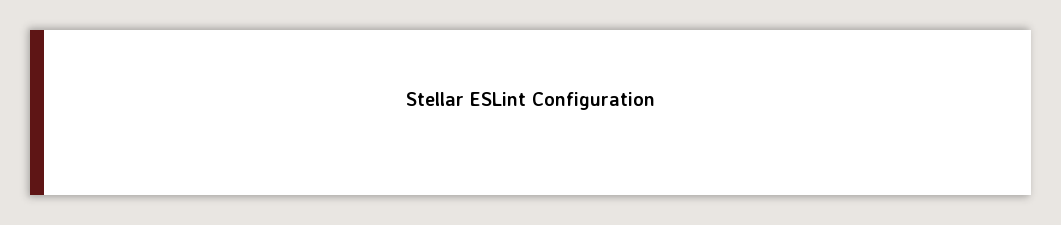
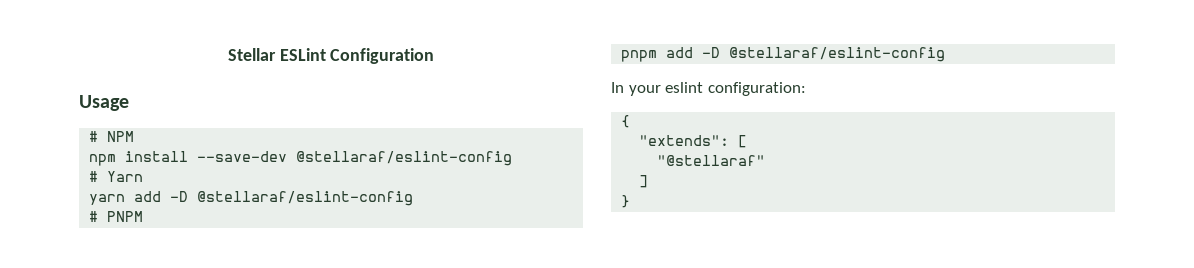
+ Usage
+ # NPM
+ npm install --save-dev @stellaraf/eslint-config
+ # Yarn
+ yarn add -D @stellaraf/eslint-config
+ # PNPM
+ pnpm add -D @stellaraf/eslint-config
+ In your eslint configuration:
+ {
+ "extends": [
+ "@stellaraf"
+ ]
+ }

